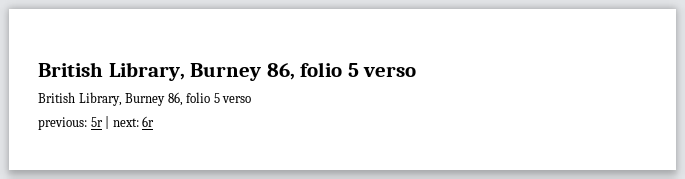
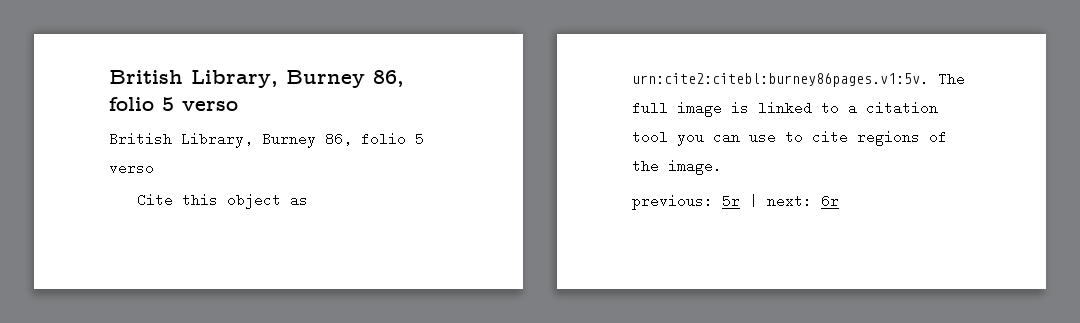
+ Cite this object as urn:cite2:citebl:burney86pages.v1:5v. The full image is linked to a citation tool you can use to cite regions of the image.

